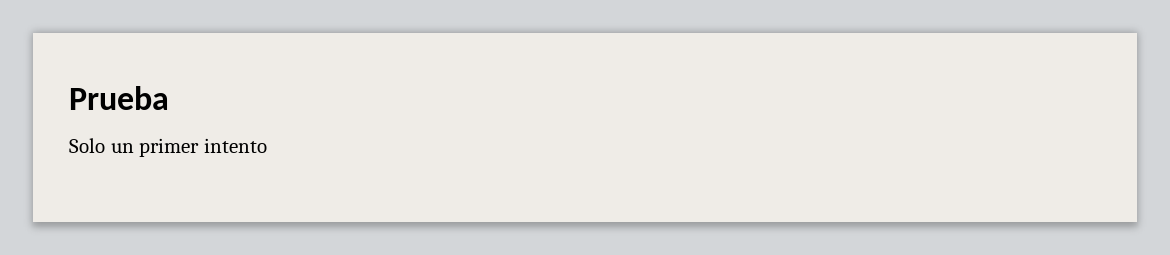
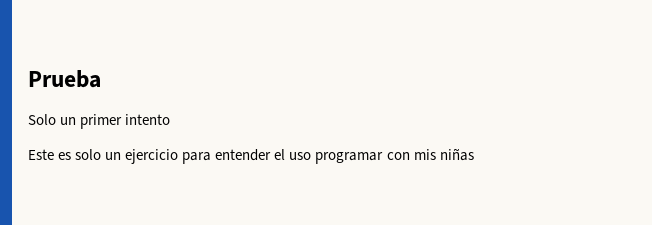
+ Este es solo un ejercicio para entender el uso programar con mis niñas

